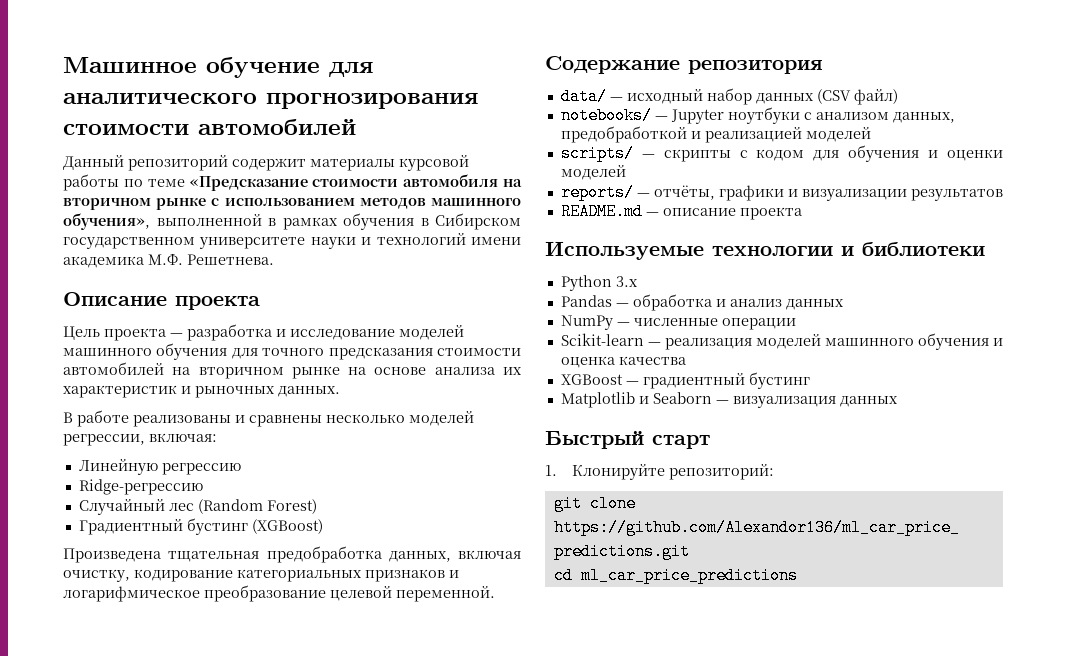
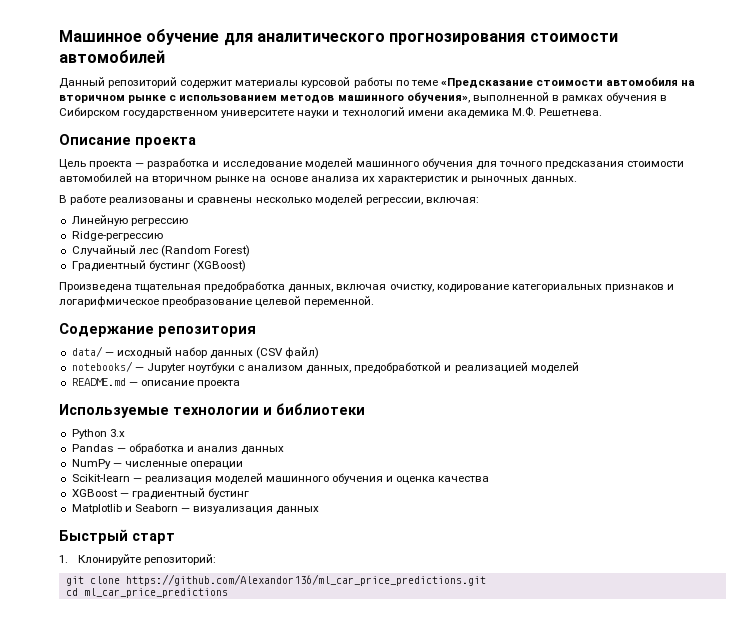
- scripts/ — скрипты с кодом для обучения и оценки моделей
- reports/ — отчёты, графики и визуализации результатов

